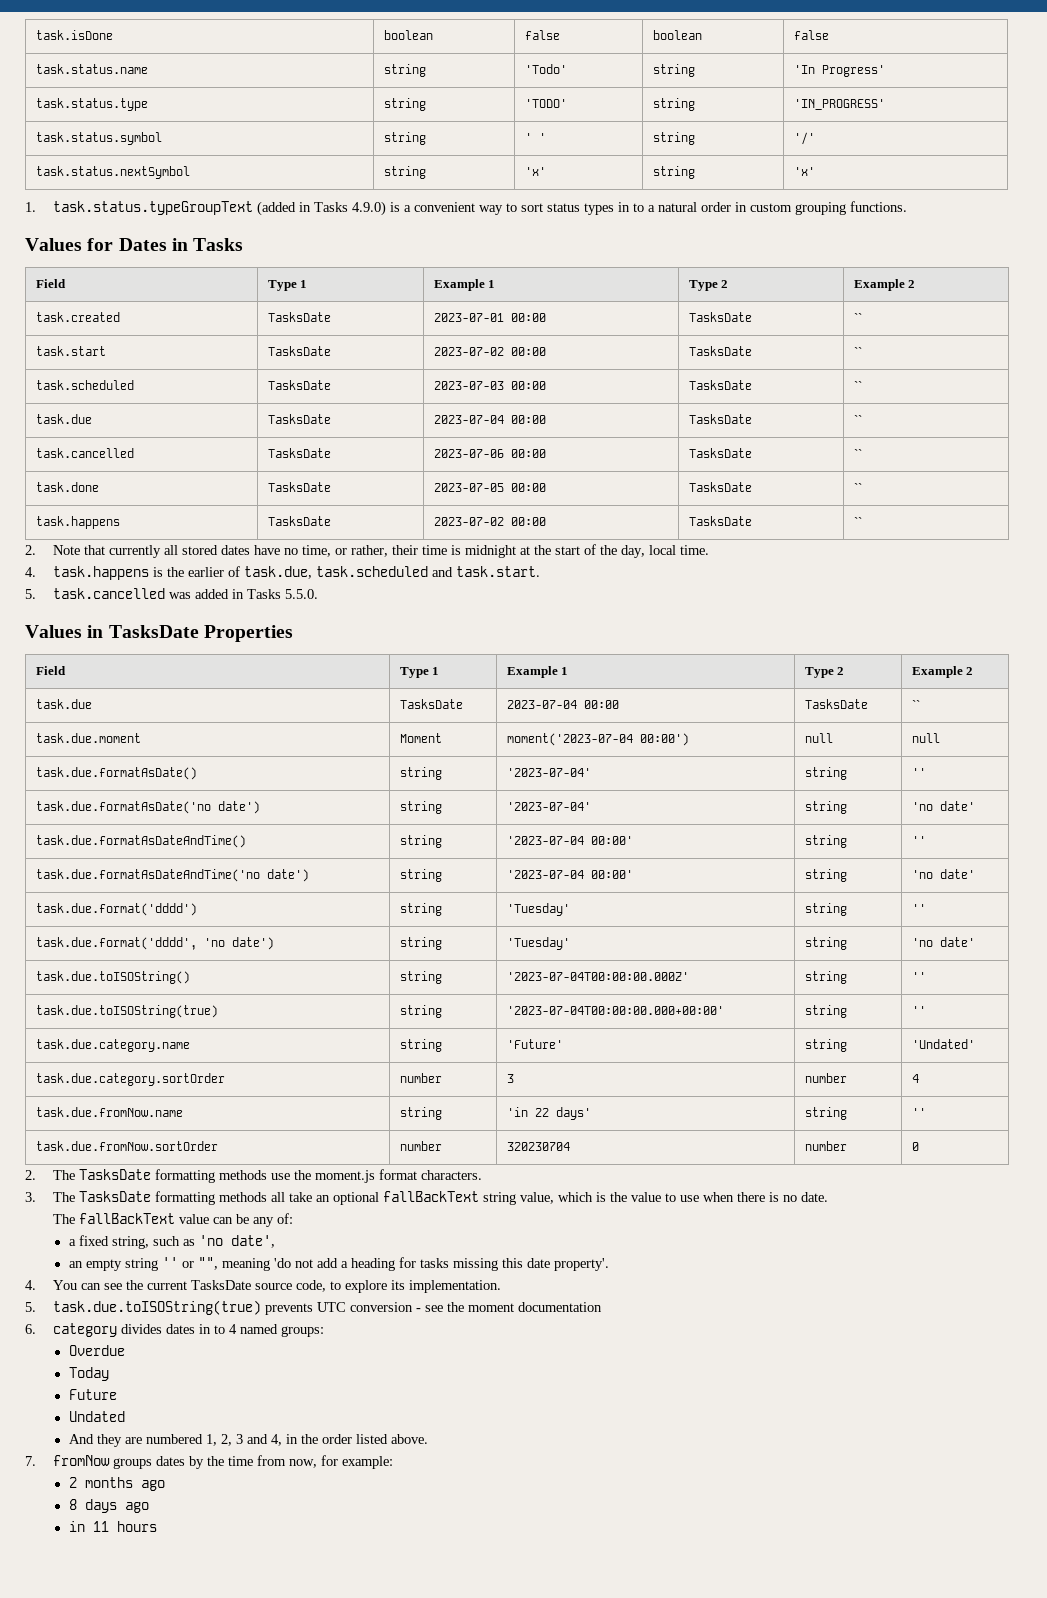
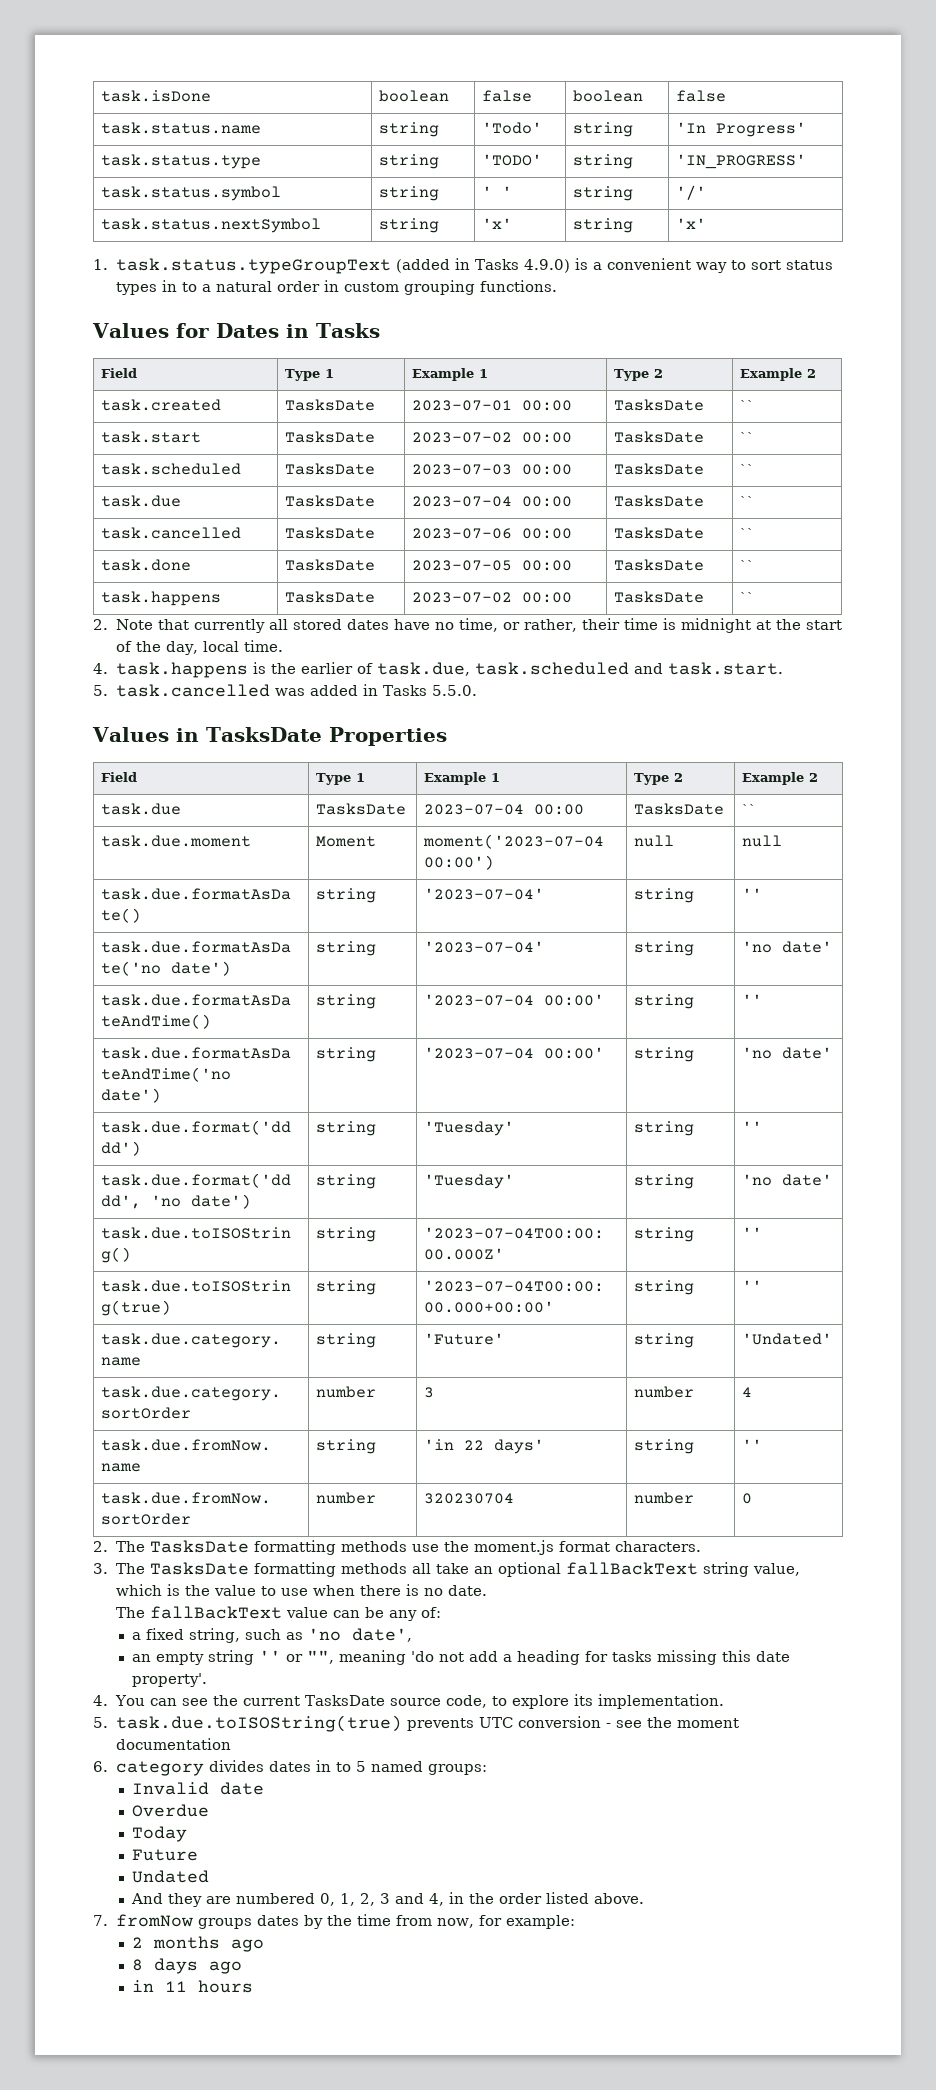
- 6. category divides dates in to 4 named groups:
+ 6. category divides dates in to 5 named groups:
+ Invalid date
- And they are numbered 1, 2, 3 and 4, in the order listed above.
+ And they are numbered 0, 1, 2, 3 and 4, in the order listed above.

